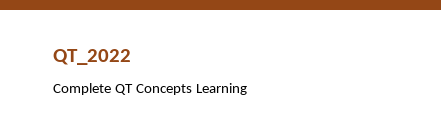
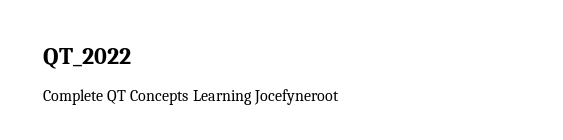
- Complete QT Concepts Learning
+ Complete QT Concepts Learning Jocefyneroot

